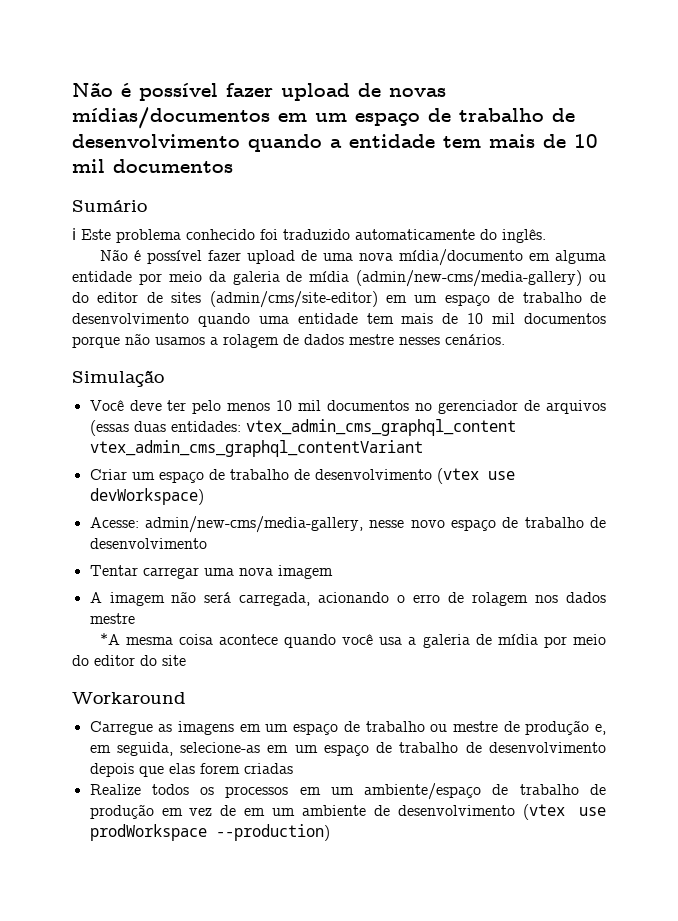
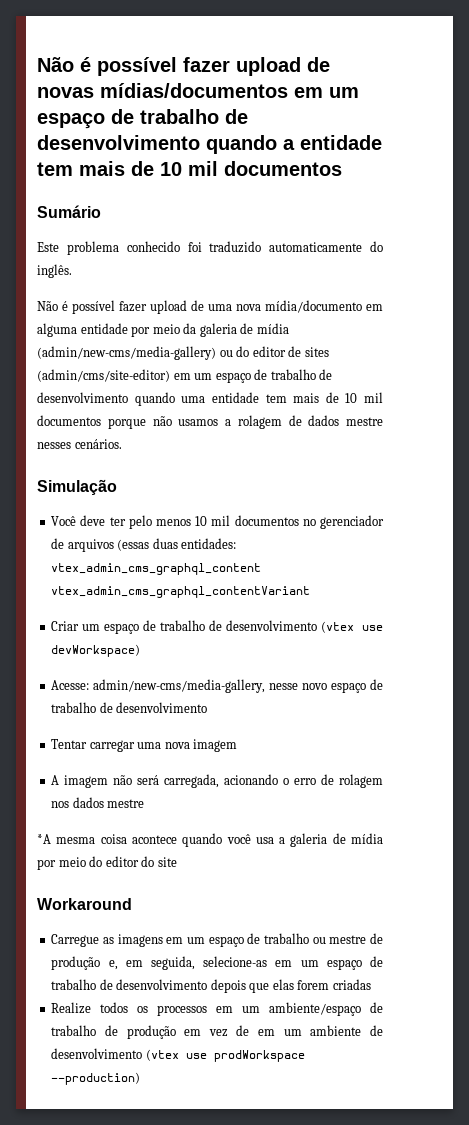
- ℹ Este problema conhecido foi traduzido automaticamente do inglês.
+ Este problema conhecido foi traduzido automaticamente do inglês.

